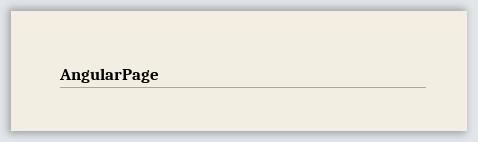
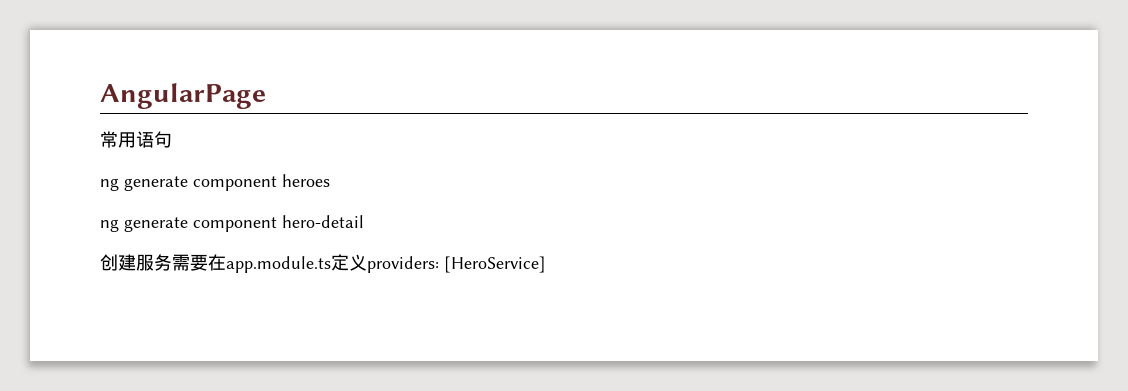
+ 常用语句
+ ng generate component heroes
+ ng generate component hero-detail
+ 创建服务需要在app.module.ts定义providers: [HeroService]

